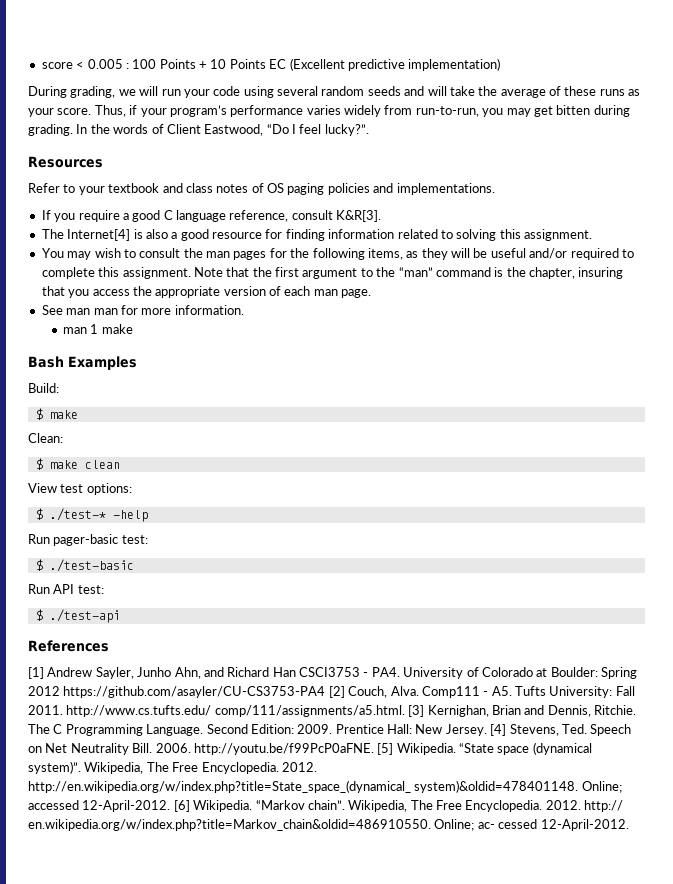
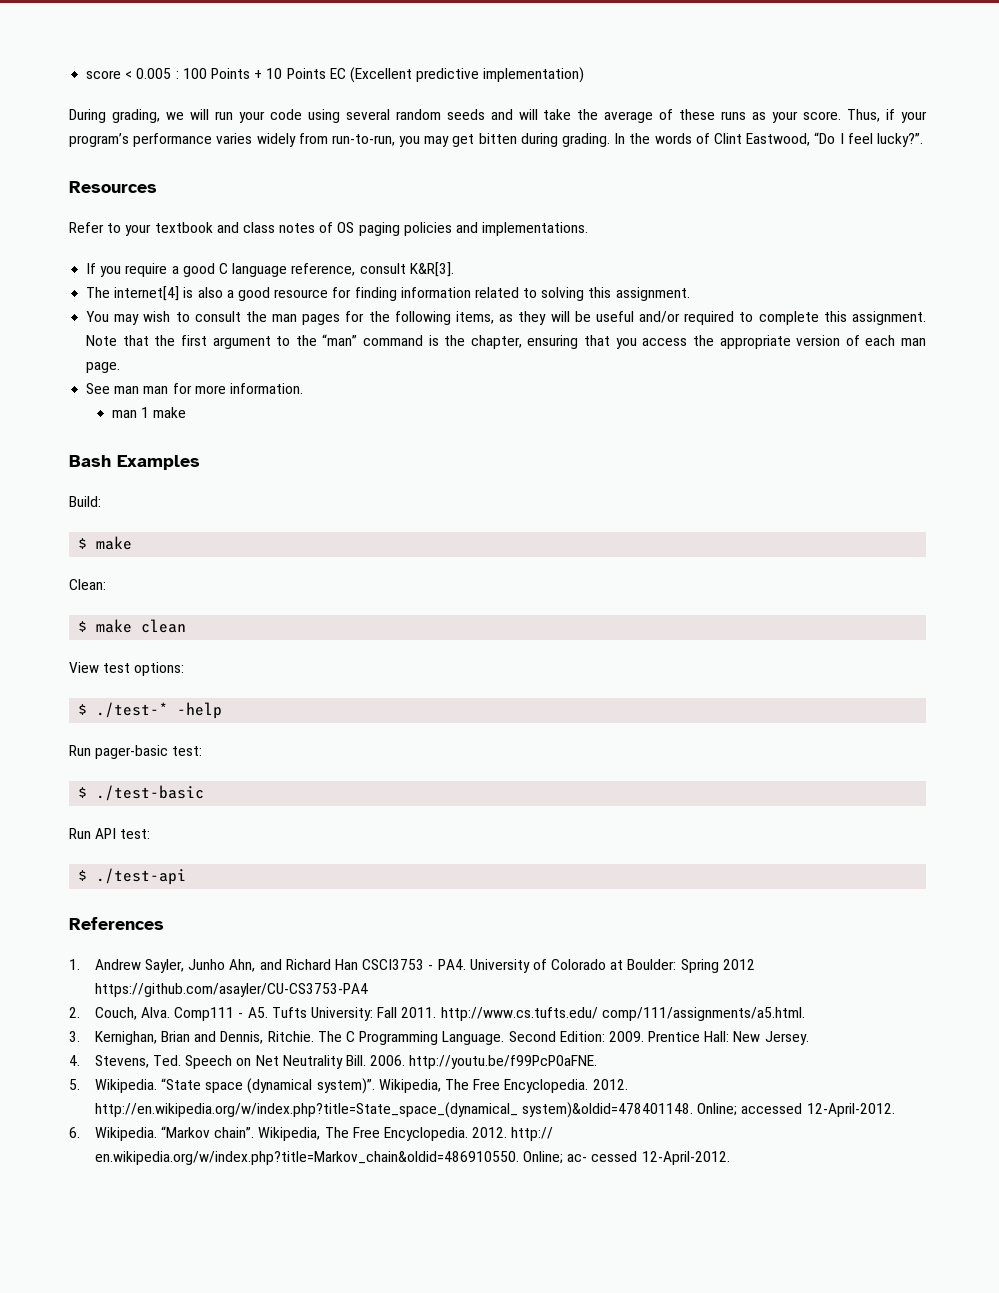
- In the words of Client Eastwood, “Do I feel lucky?”.
+ In the words of Clint Eastwood, “Do I feel lucky?”.
- The Internet[4] is also a good resource for finding information related to solving this assignment.
+ The internet[4] is also a good resource for finding information related to solving this assignment.
- Note that the first argument to the “man” command is the chapter, insuring that you access the appropriate version of each man page.
+ Note that the first argument to the “man” command is the chapter, ensuring that you access the appropriate version of each man page.
- [1] Andrew Sayler, Junho Ahn, and Richard Han CSCI3753 - PA4. University of Colorado at Boulder: Spring 2012 https://github.com/asayler/CU-CS3753-PA4 [2] Couch, Alva.
+ 1. Andrew Sayler, Junho Ahn, and Richard Han CSCI3753 - PA4. University of Colorado at Boulder: Spring 2012 https://github.com/asayler/CU-CS3753-PA4
+ 2. Couch, Alva.
- Comp111 - A5. Tufts University: Fall 2011. http://www.cs.tufts.edu/ comp/111/assignments/a5.html. [3] Kernighan, Brian and Dennis, Ritchie.
+ Comp111 - A5. Tufts University: Fall 2011. http://www.cs.tufts.edu/ comp/111/assignments/a5.html.
+ 3. Kernighan, Brian and Dennis, Ritchie.
- Prentice Hall: New Jersey. [4] Stevens, Ted. Speech on Net Neutrality Bill.
+ Prentice Hall: New Jersey.
+ 4. Stevens, Ted. Speech on Net Neutrality Bill.
- 2006. http://youtu.be/f99PcP0aFNE. [5] Wikipedia.
+ 2006. http://youtu.be/f99PcP0aFNE.
+ 5. Wikipedia.
- Online; accessed 12-April-2012. [6] Wikipedia.
+ Online; accessed 12-April-2012.
+ 6. Wikipedia.

